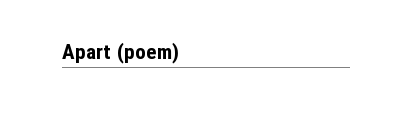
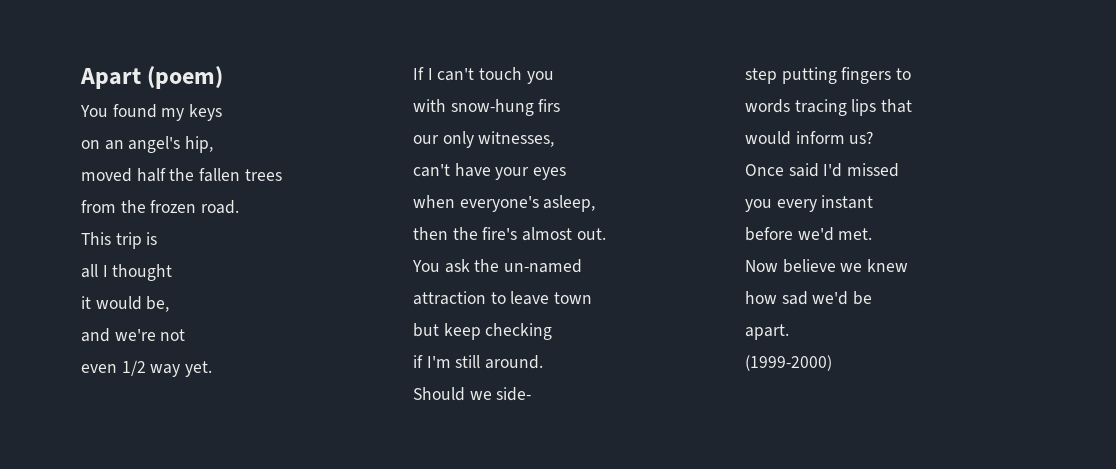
+ You found my keys
+ on an angel's hip,
+ moved half the fallen trees
+ from the frozen road.
+ This trip is
+ all I thought
+ it would be,
+ and we're not
+ even 1/2 way yet.
+ If I can't touch you
+ with snow-hung firs
+ our only witnesses,
+ can't have your eyes
+ when everyone's asleep,
+ then the fire's almost out.
+ You ask the un-named
+ attraction to leave town
+ but keep checking
+ if I'm still around.
+ Should we side-
+ step putting fingers to
+ words tracing lips that
+ would inform us?
+ Once said I'd missed
+ you every instant
+ before we'd met.
+ Now believe we knew
+ how sad we'd be
+ apart.
+ (1999-2000)

